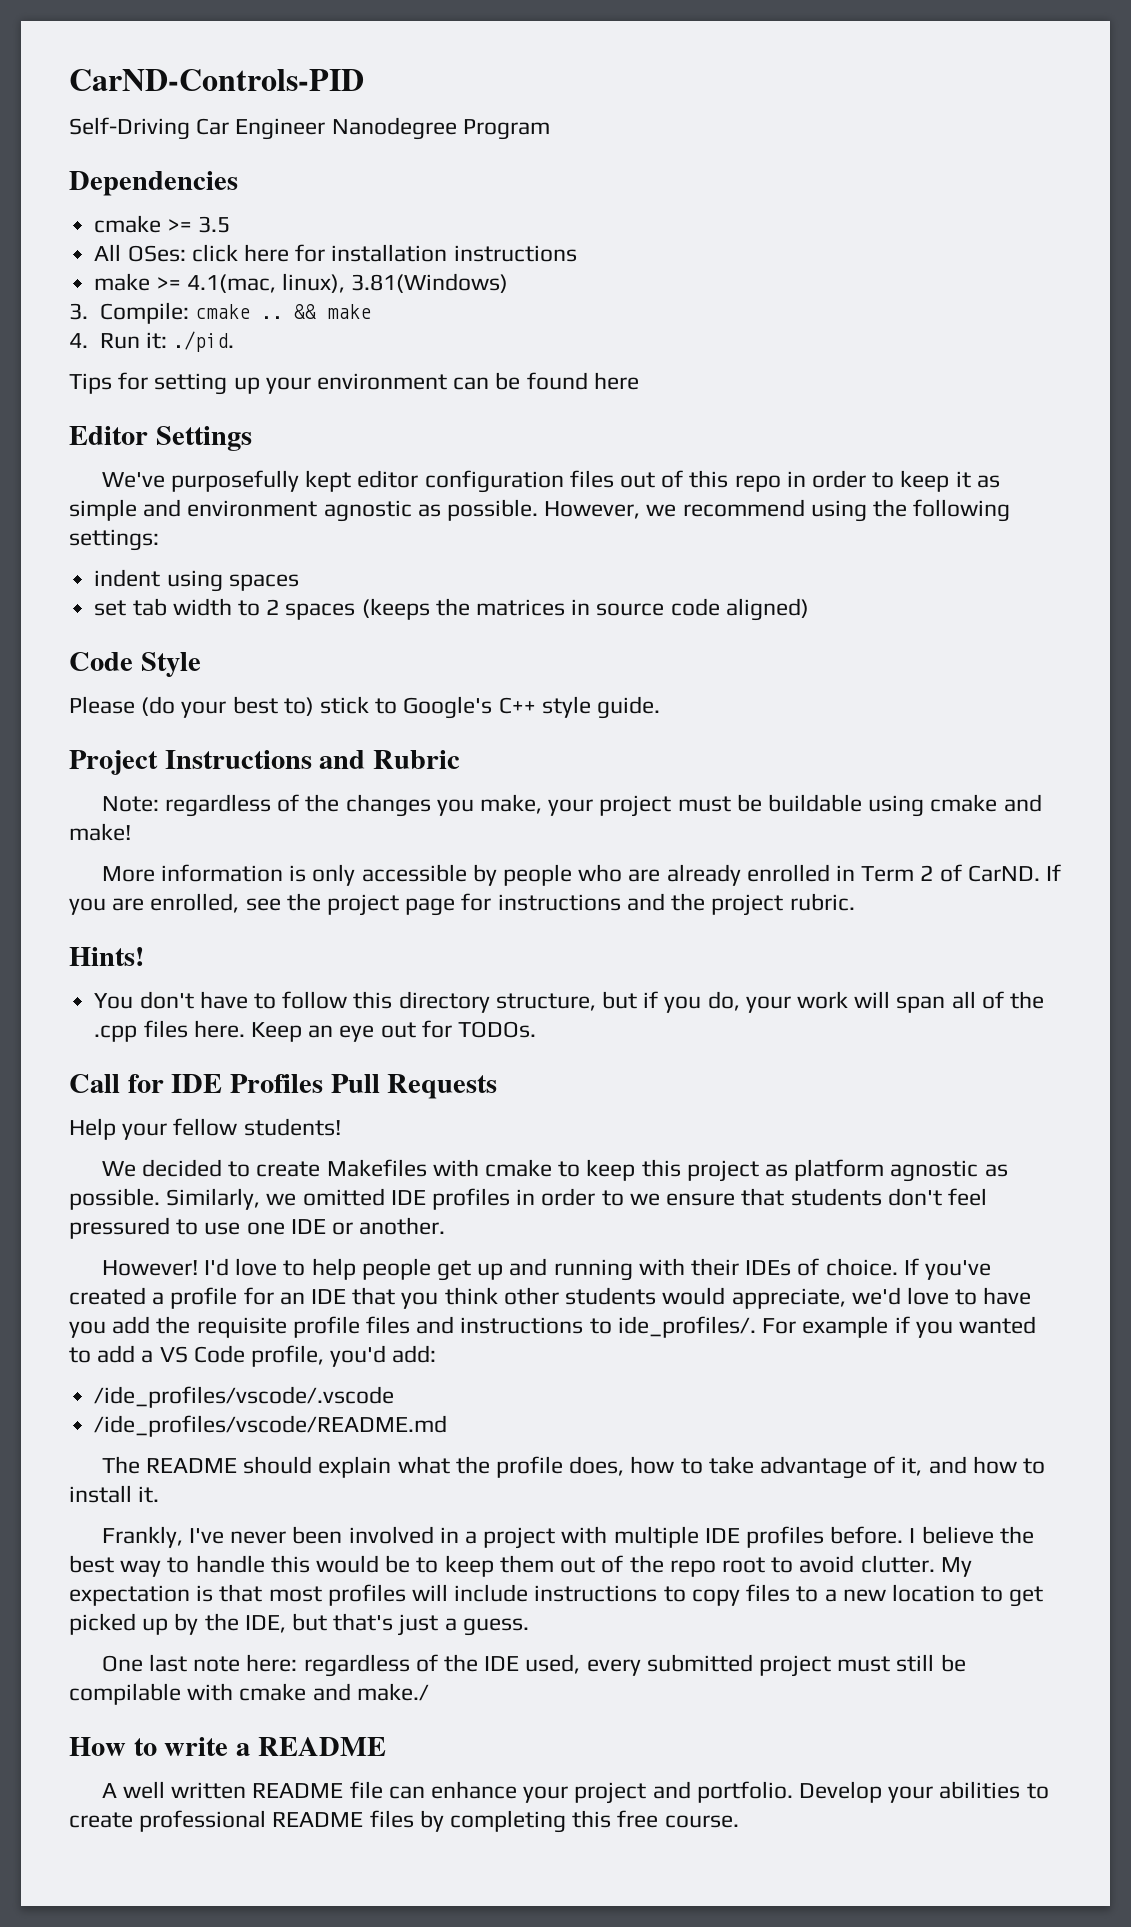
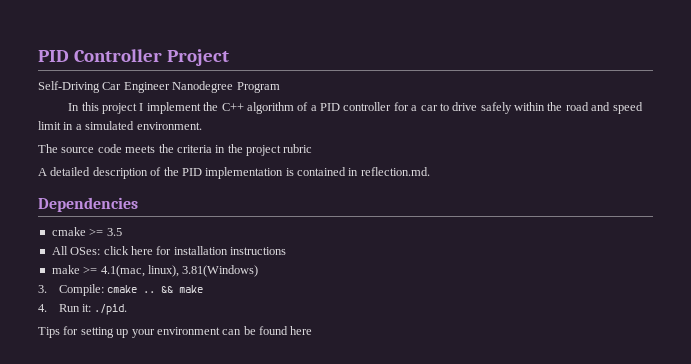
- CarND-Controls-PID
+ PID Controller Project
+ In this project I implement the C++ algorithm of a PID controller for a car to drive safely within the road and speed limit in a simulated environment.
+ The source code meets the criteria in the project rubric
+ A detailed description of the PID implementation is contained in reflection.md.
- Editor Settings
- We've purposefully kept editor configuration files out of this repo in order to keep it as simple and environment agnostic as possible. However, we recommend using the following settings:
- indent using spaces
- set tab width to 2 spaces (keeps the matrices in source code aligned)
- Code Style
- Please (do your best to) stick to Google's C++ style guide.
- Project Instructions and Rubric
- Note: regardless of the changes you make, your project must be buildable using cmake and make!
- More information is only accessible by people who are already enrolled in Term 2 of CarND. If you are enrolled, see the project page for instructions and the project rubric.
- Hints!
- You don't have to follow this directory structure, but if you do, your work will span all of the .cpp files here. Keep an eye out for TODOs.
- Call for IDE Profiles Pull Requests
- Help your fellow students!
- We decided to create Makefiles with cmake to keep this project as platform agnostic as possible. Similarly, we omitted IDE profiles in order to we ensure that students don't feel pressured to use one IDE or another.
- However! I'd love to help people get up and running with their IDEs of choice. If you've created a profile for an IDE that you think other students would appreciate, we'd love to have you add the requisite profile files and instructions to ide_profiles/. For example if you wanted to add a VS Code profile, you'd add:
- /ide_profiles/vscode/.vscode
- /ide_profiles/vscode/README.md
- The README should explain what the profile does, how to take advantage of it, and how to install it.
- Frankly, I've never been involved in a project with multiple IDE profiles before. I believe the best way to handle this would be to keep them out of the repo root to avoid clutter. My expectation is that most profiles will include instructions to copy files to a new location to get picked up by the IDE, but that's just a guess.
- One last note here: regardless of the IDE used, every submitted project must still be compilable with cmake and make./
- How to write a README
- A well written README file can enhance your project and portfolio. Develop your abilities to create professional README files by completing this free course.

